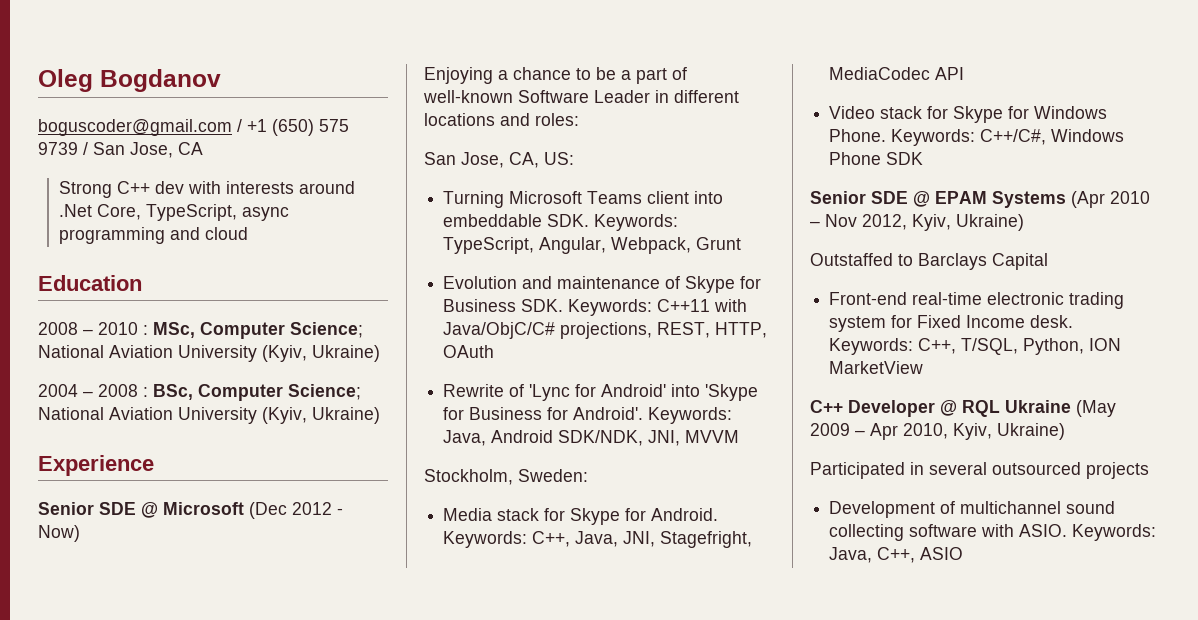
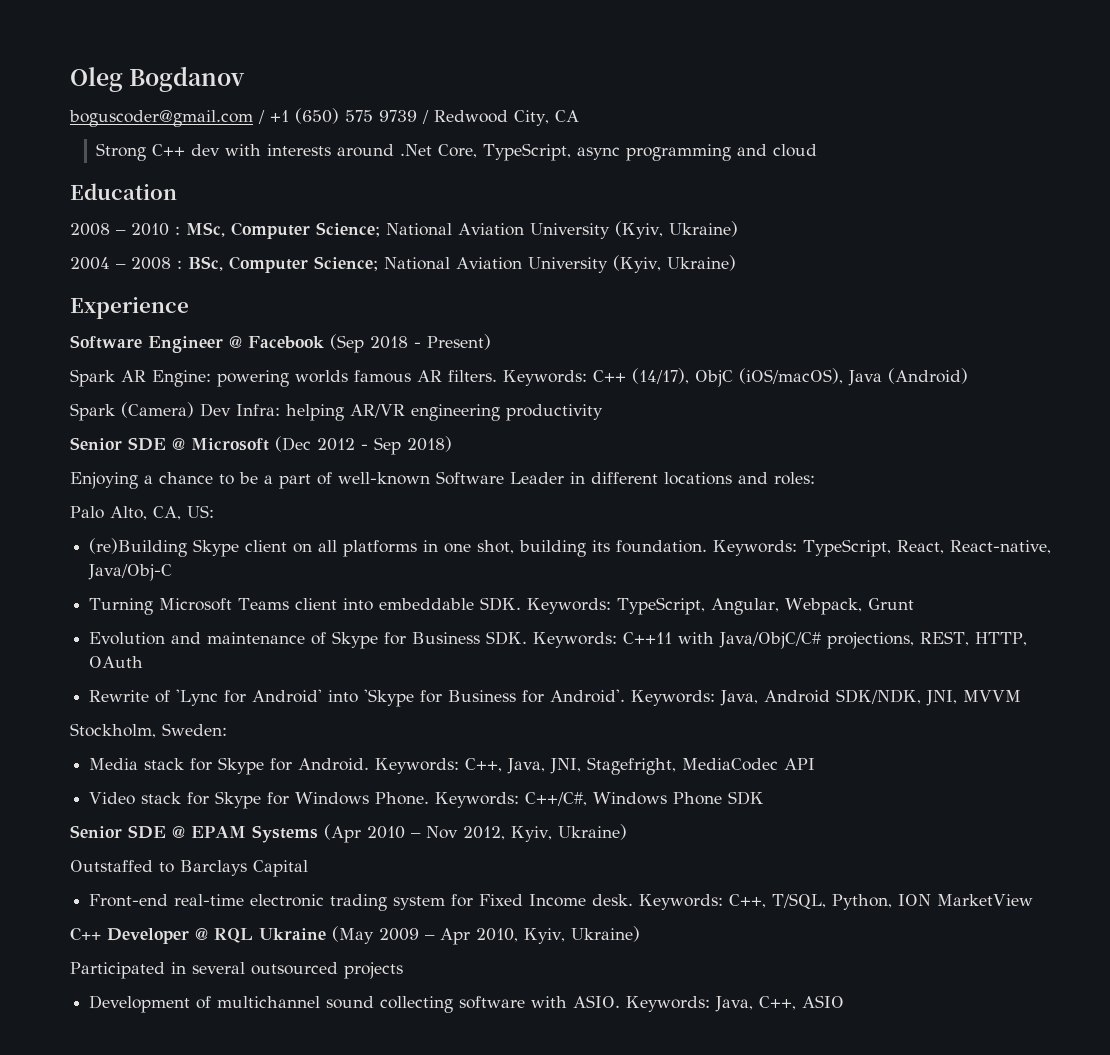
- boguscoder@gmail.com / +1 (650) 575 9739 / San Jose, CA
+ boguscoder@gmail.com / +1 (650) 575 9739 / Redwood City, CA
+ Software Engineer @ Facebook (Sep 2018 - Present)
+ Spark AR Engine: powering worlds famous AR filters. Keywords: C++ (14/17), ObjC (iOS/macOS), Java (Android)
+ Spark (Camera) Dev Infra: helping AR/VR engineering productivity
- Senior SDE @ Microsoft (Dec 2012 - Now)
+ Senior SDE @ Microsoft (Dec 2012 - Sep 2018)
- San Jose, CA, US:
+ Palo Alto, CA, US:
+ (re)Building Skype client on all platforms in one shot, building its foundation. Keywords: TypeScript, React, React-native, Java/Obj-C

